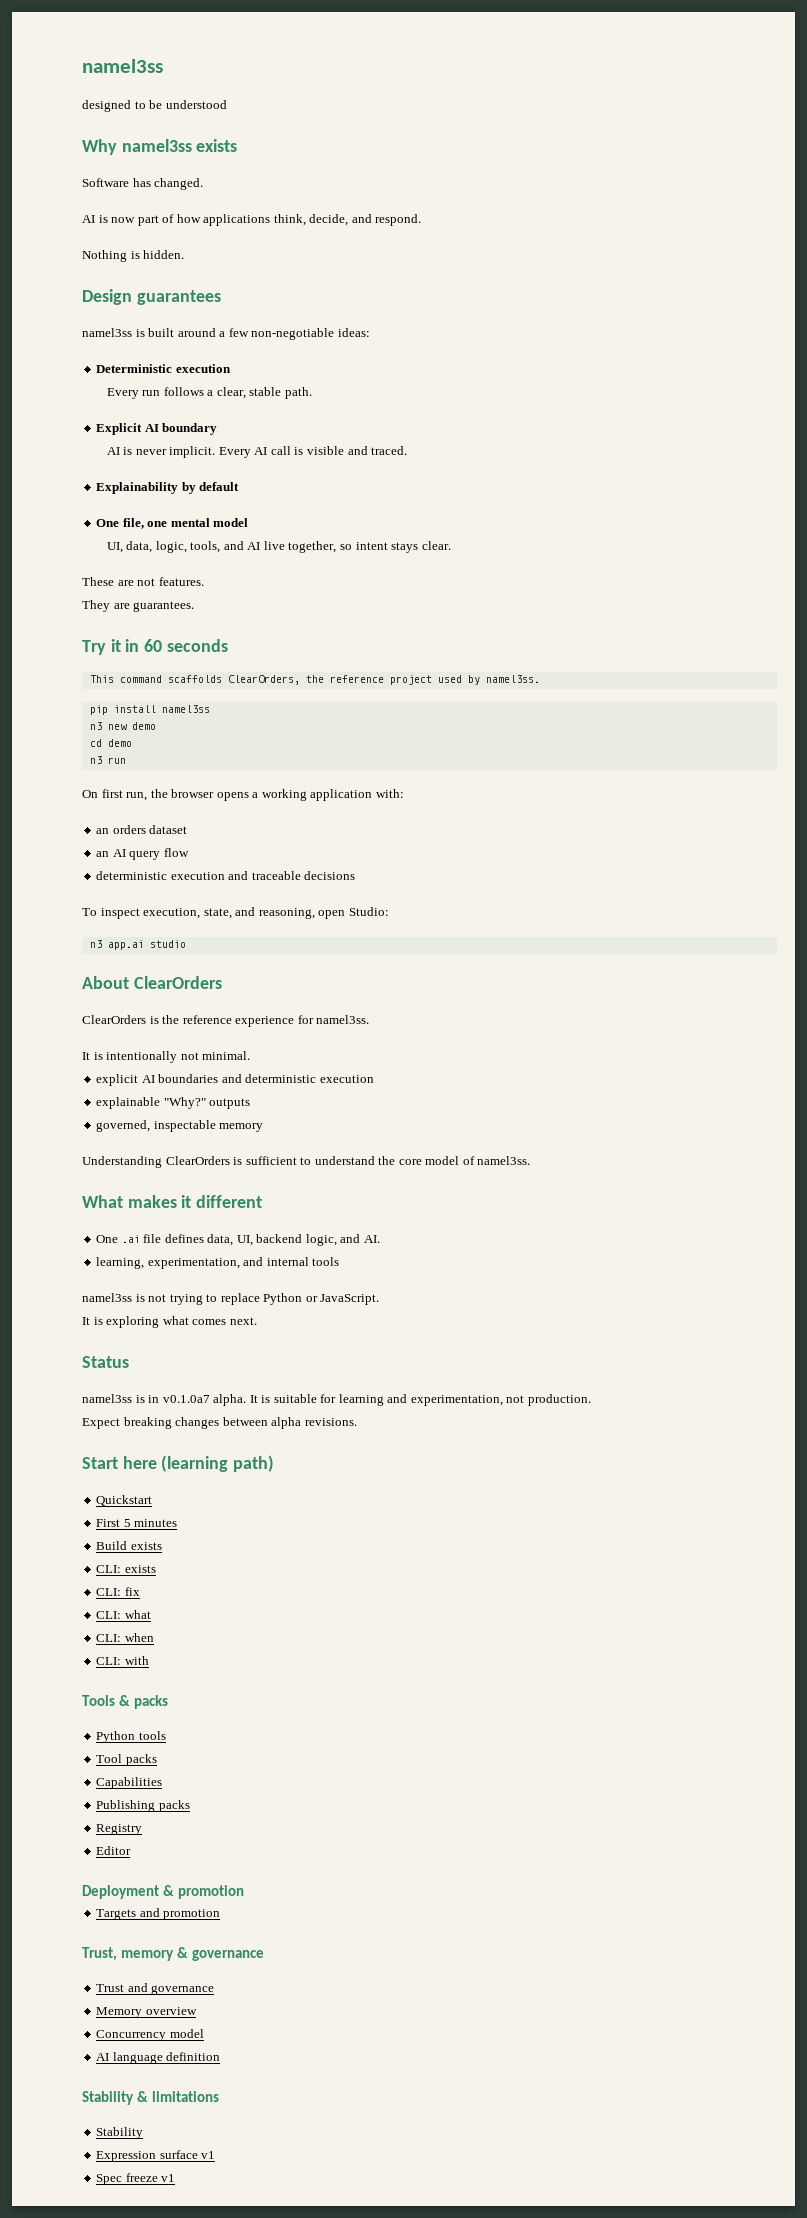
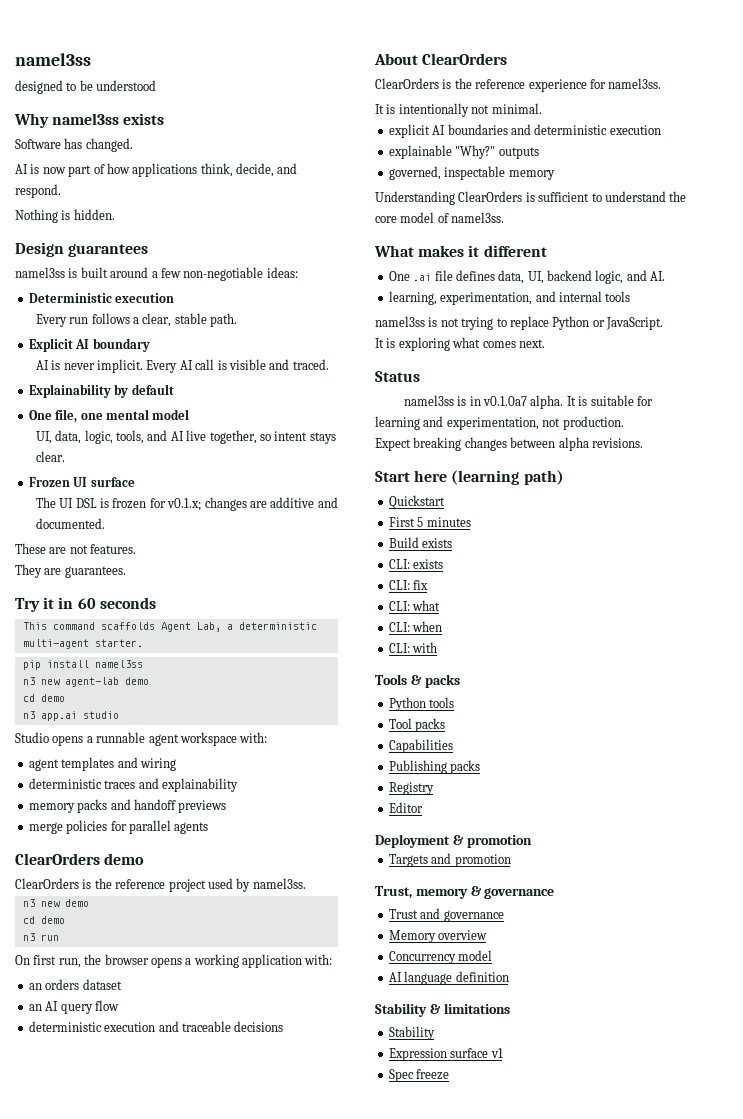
+ Frozen UI surface
+ The UI DSL is frozen for v0.1.x; changes are additive and documented.
- This command scaffolds ClearOrders, the reference project used by namel3ss.
+ This command scaffolds Agent Lab, a deterministic multi-agent starter.
+ pip install namel3ss
+ n3 new agent-lab demo
+ cd demo
+ n3 app.ai studio
+ Studio opens a runnable agent workspace with:
+ agent templates and wiring
+ deterministic traces and explainability
+ memory packs and handoff previews
+ merge policies for parallel agents
+ ClearOrders demo
+ ClearOrders is the reference project used by namel3ss.
- pip install namel3ss
- To inspect execution, state, and reasoning, open Studio:
- n3 app.ai studio
- Spec freeze v1
+ Spec freeze

